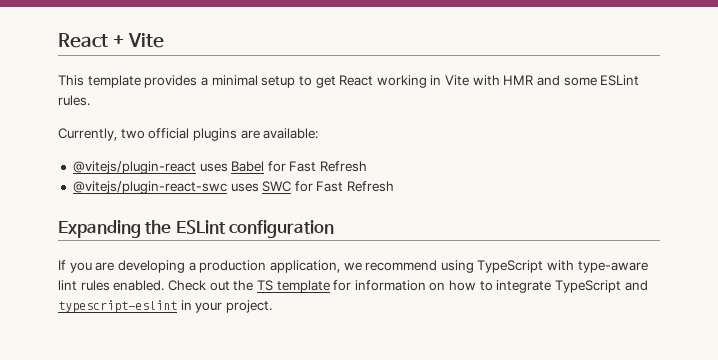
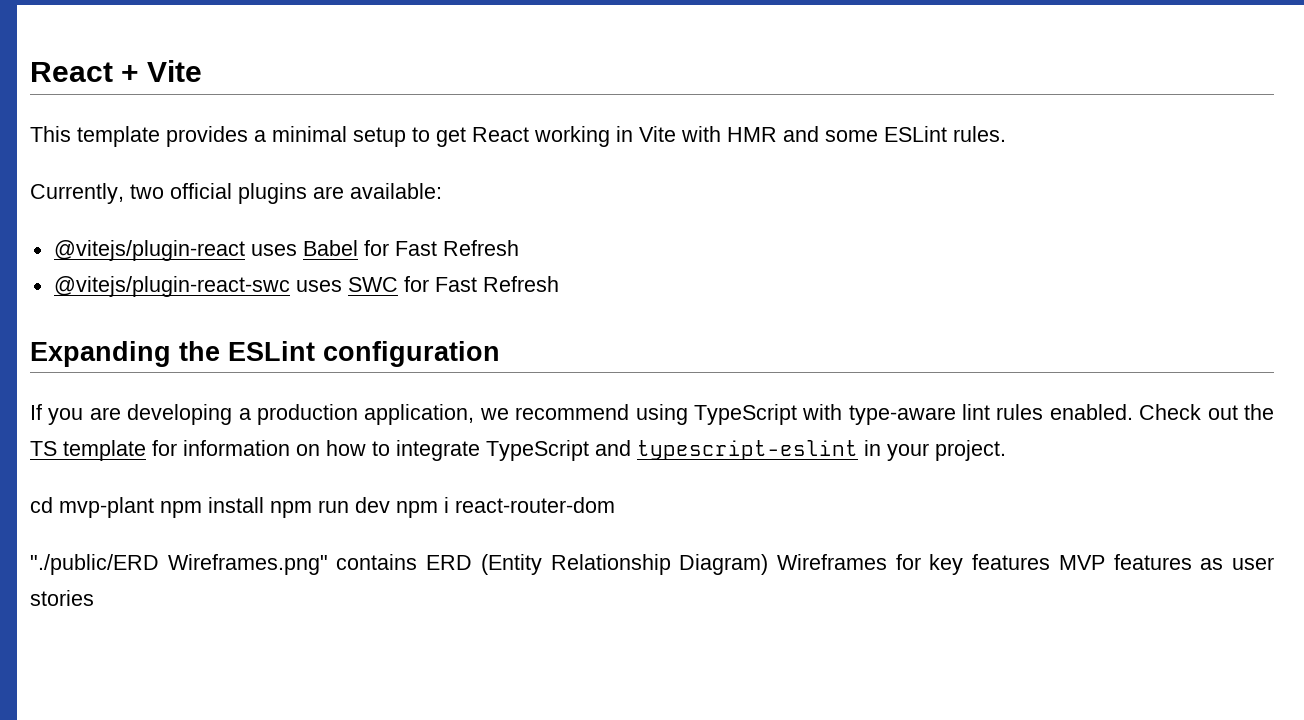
+ cd mvp-plant npm install npm run dev npm i react-router-dom
+ "./public/ERD Wireframes.png" contains ERD (Entity Relationship Diagram) Wireframes for key features MVP features as user stories

